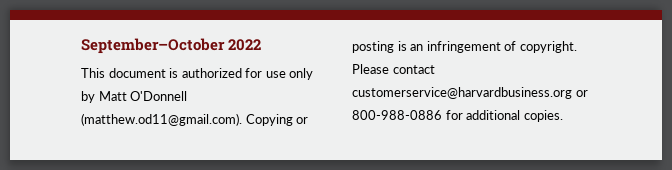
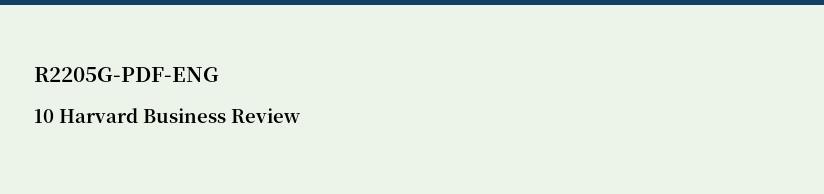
- September–October 2022
- This document is authorized for use only by Matt O'Donnell (matthew.od11@gmail.com). Copying or posting is an infringement of copyright. Please contact customerservice@harvardbusiness.org or 800-988-0886 for additional copies.
+ R2205G-PDF-ENG
+ 10 Harvard Business Review

